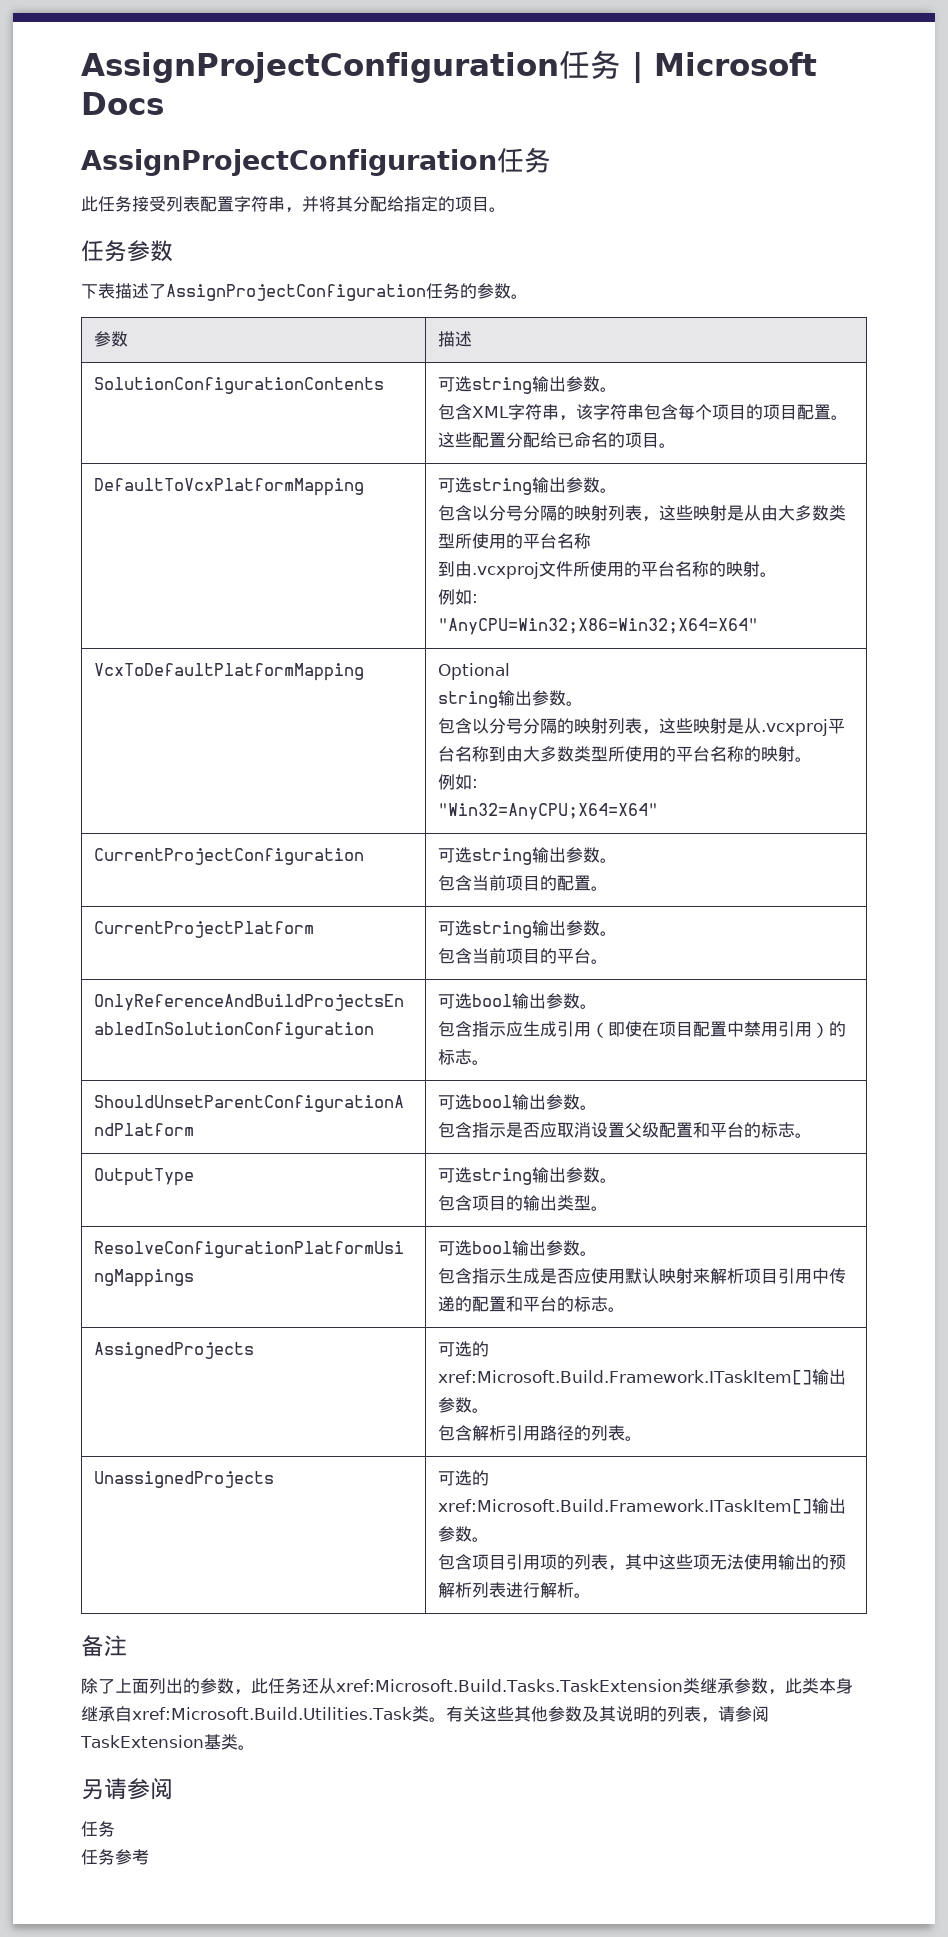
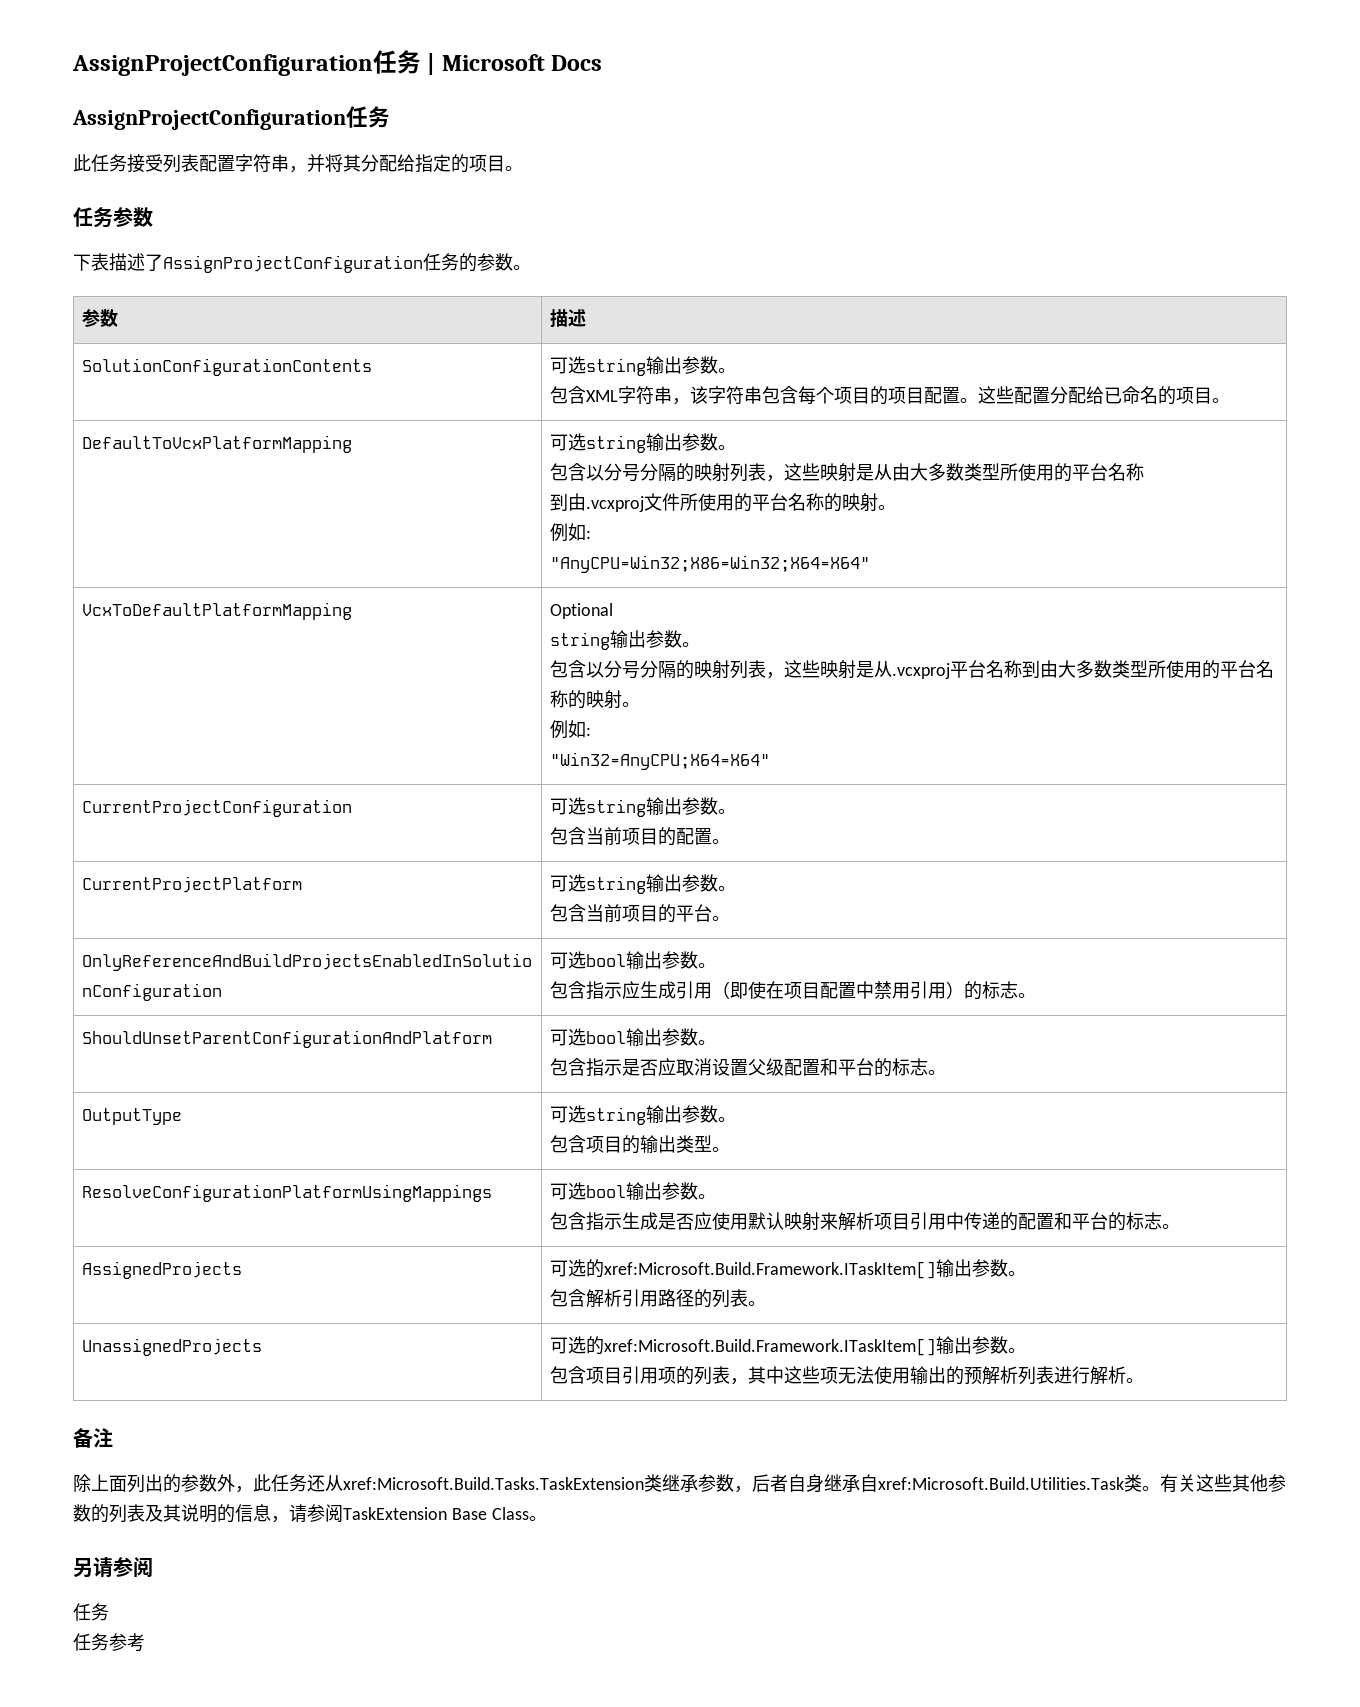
- 除了上面列出的参数，此任务还从xref:Microsoft.Build.Tasks.TaskExtension类继承参数，此类本身继承自xref:Microsoft.Build.Utilities.Task类。
+ 除上面列出的参数外，此任务还从xref:Microsoft.Build.Tasks.TaskExtension类继承参数，后者自身继承自xref:Microsoft.Build.Utilities.Task类。
- 有关这些其他参数及其说明的列表，请参阅TaskExtension基类。
+ 有关这些其他参数的列表及其说明的信息，请参阅TaskExtension Base Class。

